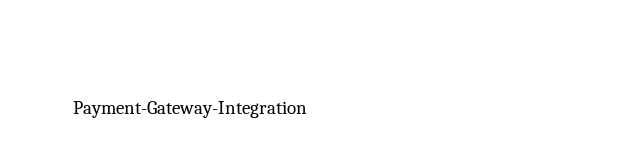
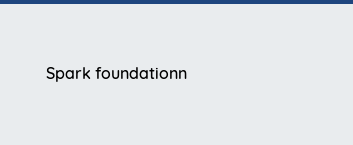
- Payment-Gateway-Integration
+ Spark foundationn

